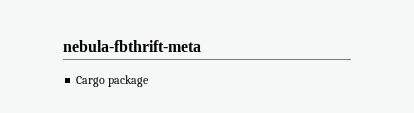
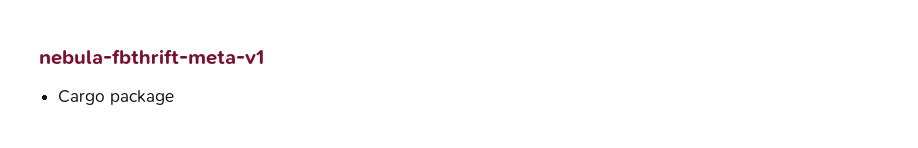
- nebula-fbthrift-meta
+ nebula-fbthrift-meta-v1

